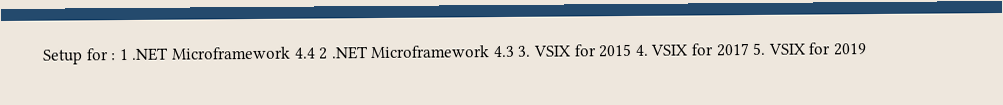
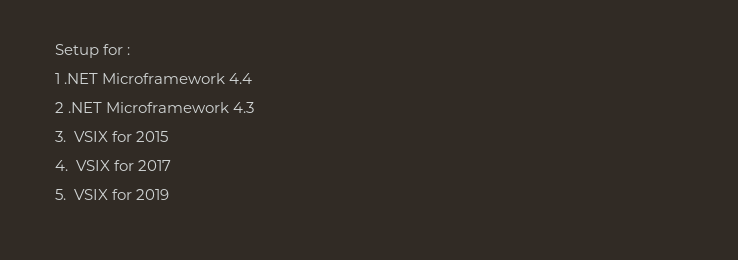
- Setup for : 1 .NET Microframework 4.4 2 .NET Microframework 4.3 3. VSIX for 2015 4. VSIX for 2017 5. VSIX for 2019
+ Setup for :
+ 1 .NET Microframework 4.4
+ 2 .NET Microframework 4.3
+ 3. VSIX for 2015
+ 4. VSIX for 2017
+ 5. VSIX for 2019

